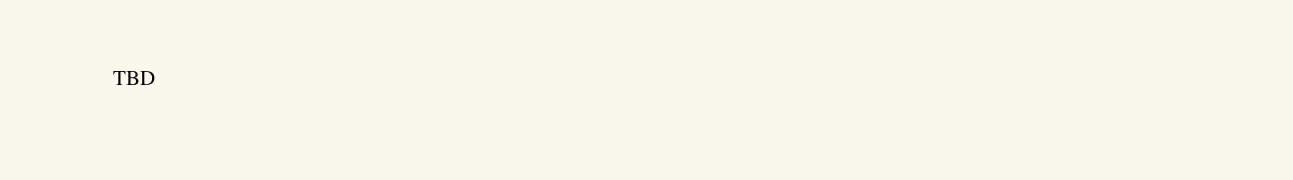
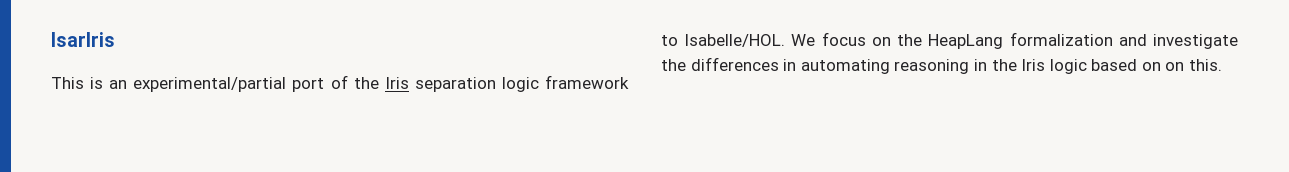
- TBD
+ IsarIris
+ This is an experimental/partial port of the Iris separation logic framework to Isabelle/HOL. We focus on the HeapLang formalization and investigate the differences in automating reasoning in the Iris logic based on on this.

